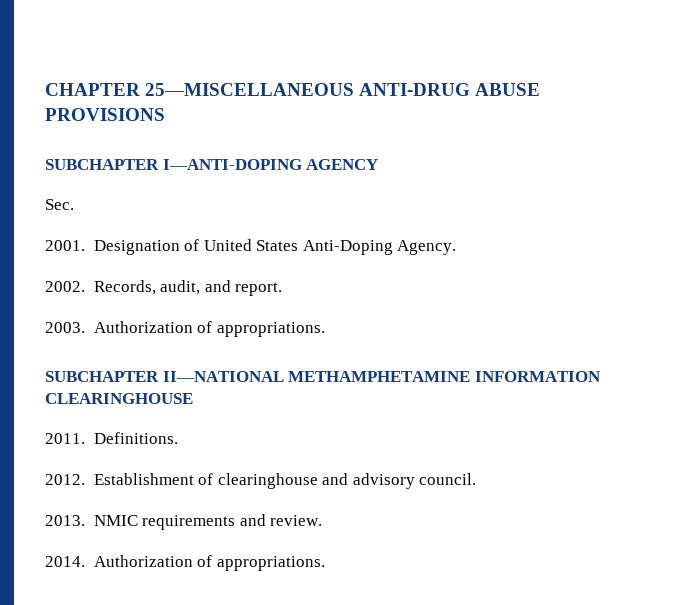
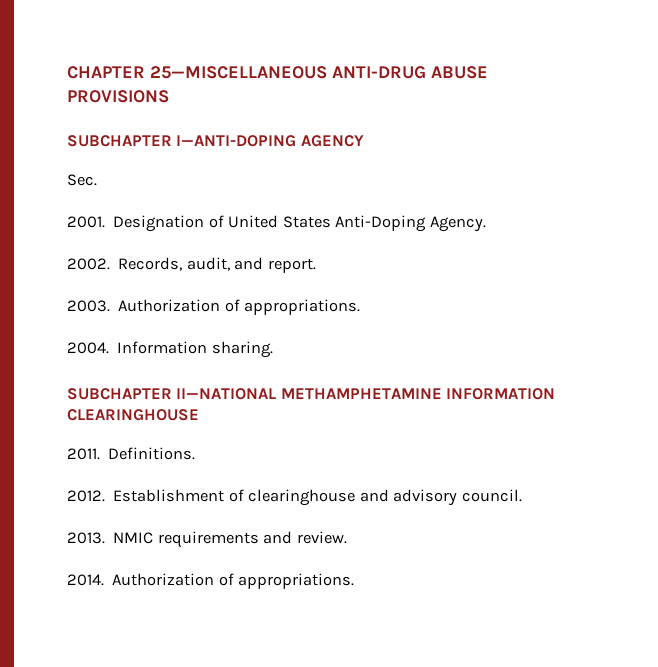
+ 2004. Information sharing.

